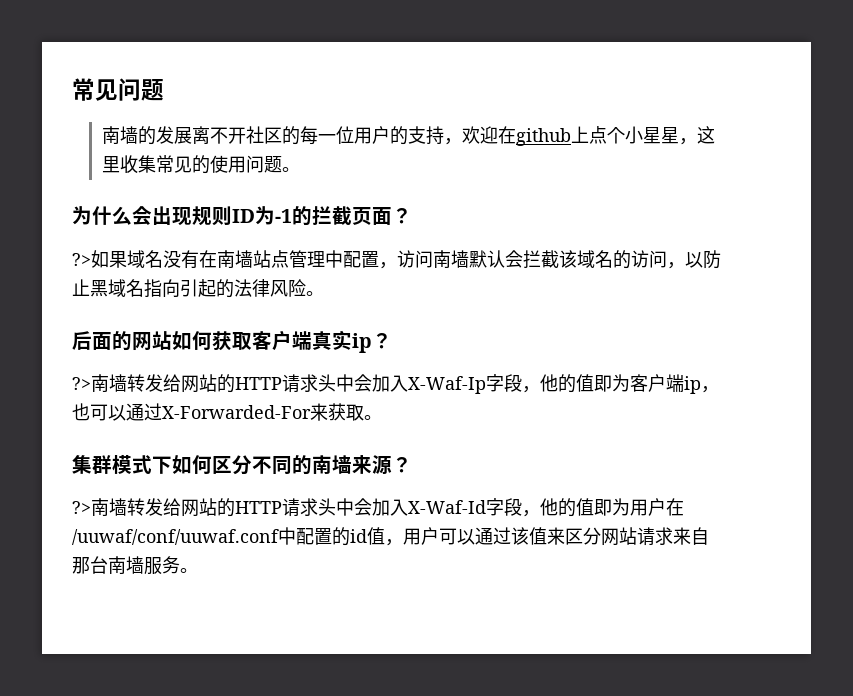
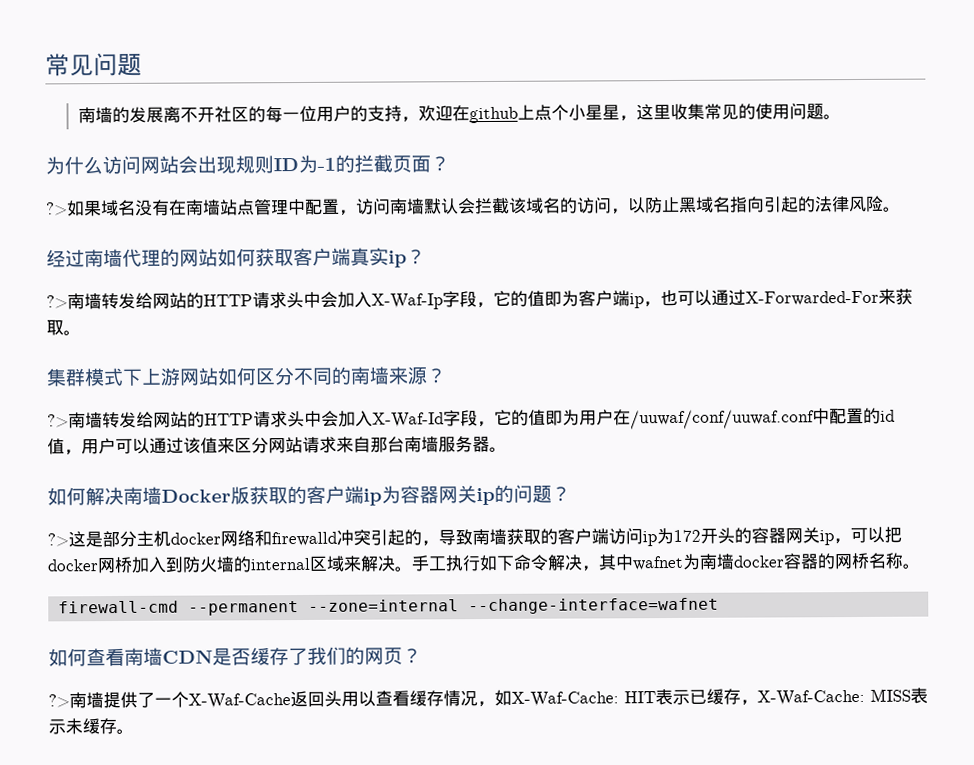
- 为什么会出现规则ID为-1的拦截页面？
+ 为什么访问网站会出现规则ID为-1的拦截页面？
- 后面的网站如何获取客户端真实ip？
+ 经过南墙代理的网站如何获取客户端真实ip？
- ?>南墙转发给网站的HTTP请求头中会加入X-Waf-Ip字段，他的值即为客户端ip，也可以通过X-Forwarded-For来获取。
+ ?>南墙转发给网站的HTTP请求头中会加入X-Waf-Ip字段，它的值即为客户端ip，也可以通过X-Forwarded-For来获取。
- 集群模式下如何区分不同的南墙来源？
+ 集群模式下上游网站如何区分不同的南墙来源？
- ?>南墙转发给网站的HTTP请求头中会加入X-Waf-Id字段，他的值即为用户在/uuwaf/conf/uuwaf.conf中配置的id值，用户可以通过该值来区分网站请求来自那台南墙服务。
+ ?>南墙转发给网站的HTTP请求头中会加入X-Waf-Id字段，它的值即为用户在/uuwaf/conf/uuwaf.conf中配置的id值，用户可以通过该值来区分网站请求来自那台南墙服务器。
+ 如何解决南墙Docker版获取的客户端ip为容器网关ip的问题？
+ ?>这是部分主机docker网络和firewalld冲突引起的，导致南墙获取的客户端访问ip为172开头的容器网关ip，可以把docker网桥加入到防火墙的internal区域来解决。手工执行如下命令解决，其中wafnet为南墙docker容器的网桥名称。
+ firewall-cmd --permanent --zone=internal --change-interface=wafnet
+ 如何查看南墙CDN是否缓存了我们的网页？
+ ?>南墙提供了一个X-Waf-Cache返回头用以查看缓存情况，如X-Waf-Cache: HIT表示已缓存，X-Waf-Cache: MISS表示未缓存。

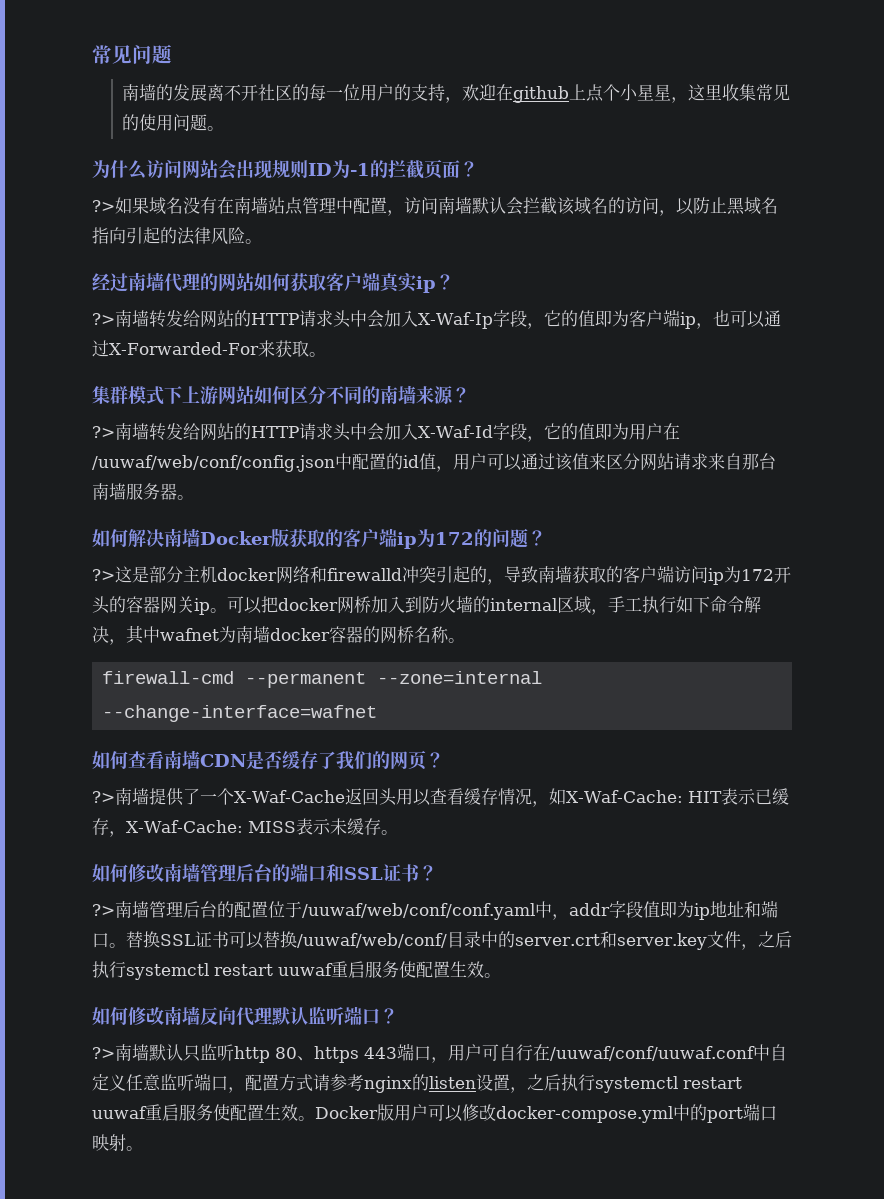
- ?>南墙转发给网站的HTTP请求头中会加入X-Waf-Id字段，它的值即为用户在/uuwaf/conf/uuwaf.conf中配置的id值，用户可以通过该值来区分网站请求来自那台南墙服务器。
+ ?>南墙转发给网站的HTTP请求头中会加入X-Waf-Id字段，它的值即为用户在/uuwaf/web/conf/config.json中配置的id值，用户可以通过该值来区分网站请求来自那台南墙服务器。
- 如何解决南墙Docker版获取的客户端ip为容器网关ip的问题？
+ 如何解决南墙Docker版获取的客户端ip为172的问题？
- ?>这是部分主机docker网络和firewalld冲突引起的，导致南墙获取的客户端访问ip为172开头的容器网关ip，可以把docker网桥加入到防火墙的internal区域来解决。手工执行如下命令解决，其中wafnet为南墙docker容器的网桥名称。
+ ?>这是部分主机docker网络和firewalld冲突引起的，导致南墙获取的客户端访问ip为172开头的容器网关ip。可以把docker网桥加入到防火墙的internal区域，手工执行如下命令解决，其中wafnet为南墙docker容器的网桥名称。
+ 如何修改南墙管理后台的端口和SSL证书？
+ ?>南墙管理后台的配置位于/uuwaf/web/conf/conf.yaml中，addr字段值即为ip地址和端口。替换SSL证书可以替换/uuwaf/web/conf/目录中的server.crt和server.key文件，之后执行systemctl restart uuwaf重启服务使配置生效。
+ 如何修改南墙反向代理默认监听端口？
+ ?>南墙默认只监听http 80、https 443端口，用户可自行在/uuwaf/conf/uuwaf.conf中自定义任意监听端口，配置方式请参考nginx的listen设置，之后执行systemctl restart uuwaf重启服务使配置生效。Docker版用户可以修改docker-compose.yml中的port端口映射。

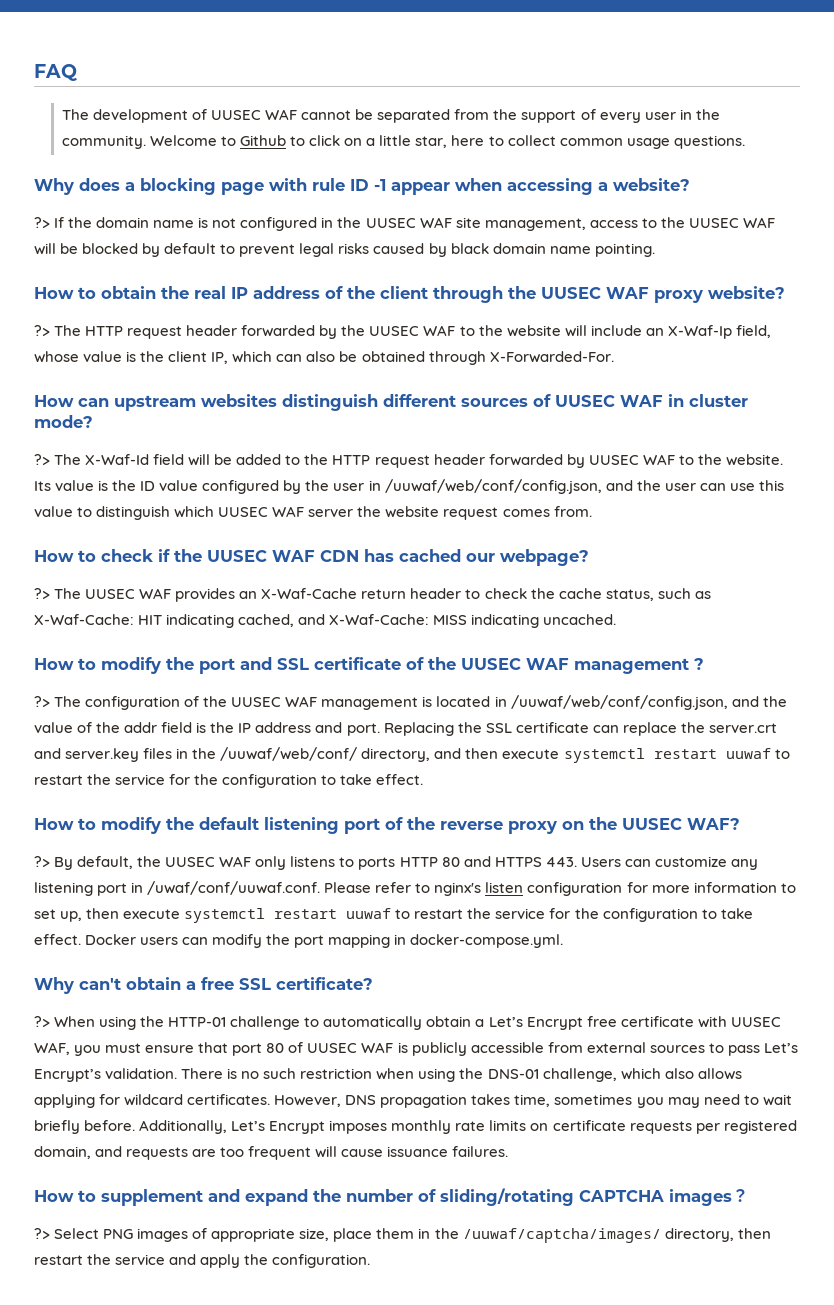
- 常见问题
- 南墙的发展离不开社区的每一位用户的支持，欢迎在github上点个小星星，这里收集常见的使用问题。
- 为什么访问网站会出现规则ID为-1的拦截页面？
- ?>如果域名没有在南墙站点管理中配置，访问南墙默认会拦截该域名的访问，以防止黑域名指向引起的法律风险。
- 经过南墙代理的网站如何获取客户端真实ip？
- ?>南墙转发给网站的HTTP请求头中会加入X-Waf-Ip字段，它的值即为客户端ip，也可以通过X-Forwarded-For来获取。
- 集群模式下上游网站如何区分不同的南墙来源？
- ?>南墙转发给网站的HTTP请求头中会加入X-Waf-Id字段，它的值即为用户在/uuwaf/web/conf/config.json中配置的id值，用户可以通过该值来区分网站请求来自那台南墙服务器。
- 如何解决南墙Docker版获取的客户端ip为172的问题？
- ?>这是部分主机docker网络和firewalld冲突引起的，导致南墙获取的客户端访问ip为172开头的容器网关ip。可以把docker网桥加入到防火墙的internal区域，手工执行如下命令解决，其中wafnet为南墙docker容器的网桥名称。
- firewall-cmd --permanent --zone=internal --change-interface=wafnet
- 如何查看南墙CDN是否缓存了我们的网页？
- ?>南墙提供了一个X-Waf-Cache返回头用以查看缓存情况，如X-Waf-Cache: HIT表示已缓存，X-Waf-Cache: MISS表示未缓存。
- 如何修改南墙管理后台的端口和SSL证书？
- ?>南墙管理后台的配置位于/uuwaf/web/conf/conf.yaml中，addr字段值即为ip地址和端口。替换SSL证书可以替换/uuwaf/web/conf/目录中的server.crt和server.key文件，之后执行systemctl restart uuwaf重启服务使配置生效。
- 如何修改南墙反向代理默认监听端口？
- ?>南墙默认只监听http 80、https 443端口，用户可自行在/uuwaf/conf/uuwaf.conf中自定义任意监听端口，配置方式请参考nginx的listen设置，之后执行systemctl restart uuwaf重启服务使配置生效。Docker版用户可以修改docker-compose.yml中的port端口映射。
+ FAQ
+ The development of UUSEC WAF cannot be separated from the support of every user in the community. Welcome to Github to click on a little star, here to collect common usage questions.
+ Why does a blocking page with rule ID -1 appear when accessing a website?
+ ?> If the domain name is not configured in the UUSEC WAF site management, access to the UUSEC WAF will be blocked by default to prevent legal risks caused by black domain name pointing.
+ How to obtain the real IP address of the client through the UUSEC WAF proxy website?
+ ?> The HTTP request header forwarded by the UUSEC WAF to the website will include an X-Waf-Ip field, whose value is the client IP, which can also be obtained through X-Forwarded-For.
+ How can upstream websites distinguish different sources of UUSEC WAF in cluster mode?
+ ?> The X-Waf-Id field will be added to the HTTP request header forwarded by UUSEC WAF to the website. Its value is the ID value configured by the user in /uuwaf/web/conf/config.json, and the user can use this value to distinguish which UUSEC WAF server the website request comes from.
+ How to check if the UUSEC WAF CDN has cached our webpage?
+ ?> The UUSEC WAF provides an X-Waf-Cache return header to check the cache status, such as X-Waf-Cache: HIT indicating cached, and X-Waf-Cache: MISS indicating uncached.
+ How to modify the port and SSL certificate of the UUSEC WAF management ?
+ ?> The configuration of the UUSEC WAF management is located in /uuwaf/web/conf/config.json, and the value of the addr field is the IP address and port. Replacing the SSL certificate can replace the server.crt and server.key files in the /uuwaf/web/conf/ directory, and then execute systemctl restart uuwaf to restart the service for the configuration to take effect.
+ How to modify the default listening port of the reverse proxy on the UUSEC WAF?
+ ?> By default, the UUSEC WAF only listens to ports HTTP 80 and HTTPS 443. Users can customize any listening port in /uwaf/conf/uuwaf.conf. Please refer to nginx's listen configuration for more information to set up, then execute systemctl restart uuwaf to restart the service for the configuration to take effect. Docker users can modify the port mapping in docker-compose.yml.
+ Why can't obtain a free SSL certificate?
+ ?> When using the HTTP-01 challenge to automatically obtain a Let’s Encrypt free certificate with UUSEC WAF, you must ensure that port 80 of UUSEC WAF is publicly accessible from external sources to pass Let’s Encrypt’s validation. There is no such restriction when using the DNS-01 challenge, which also allows applying for wildcard certificates. However, DNS propagation takes time, sometimes you may need to wait briefly before. Additionally, Let’s Encrypt imposes monthly rate limits on certificate requests per registered domain, and requests are too frequent will cause issuance failures.
+ How to supplement and expand the number of sliding/rotating CAPTCHA images？
+ ?> Select PNG images of appropriate size, place them in the /uuwaf/captcha/images/ directory, then restart the service and apply the configuration.

